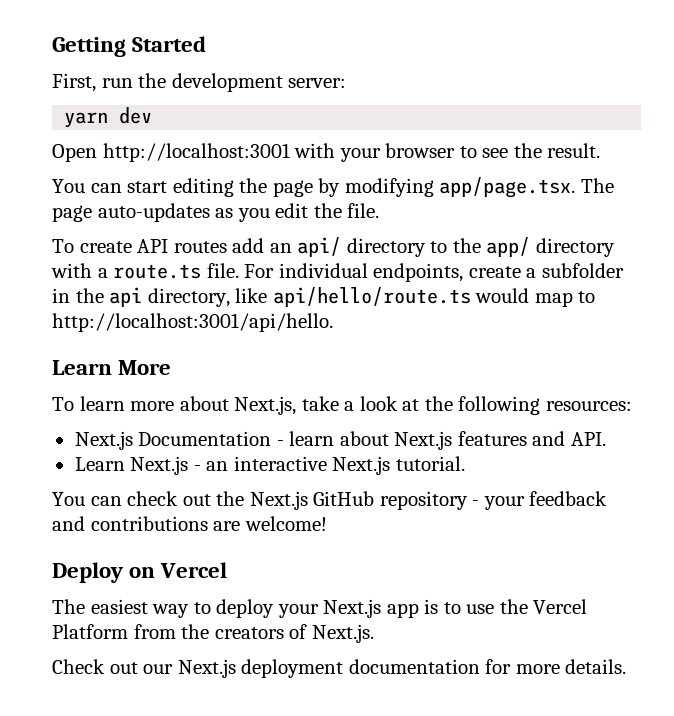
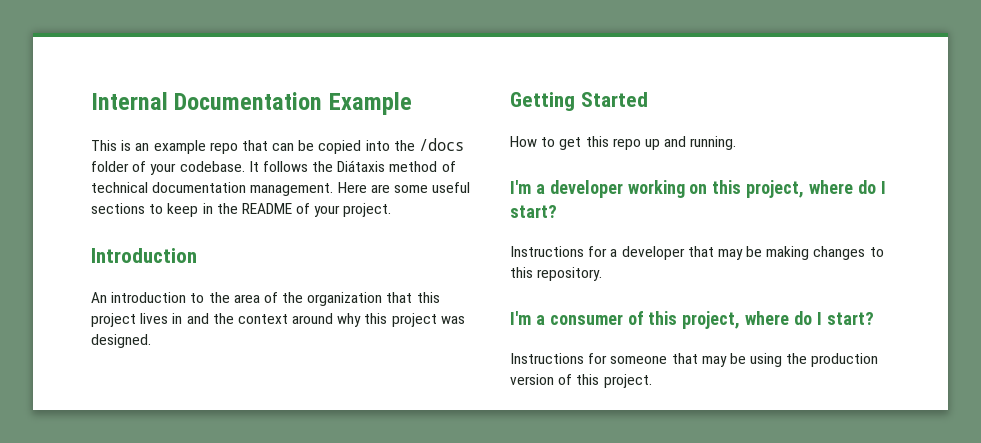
+ Internal Documentation Example
+ This is an example repo that can be copied into the /docs folder of your codebase. It follows the Diátaxis method of technical documentation management. Here are some useful sections to keep in the README of your project.
+ Introduction
+ An introduction to the area of the organization that this project lives in and the context around why this project was designed.
  Getting Started
- First, run the development server:
- yarn dev
- Open http://localhost:3001 with your browser to see the result.
- You can start editing the page by modifying app/page.tsx. The page auto-updates as you edit the file.
- To create API routes add an api/ directory to the app/ directory with a route.ts file. For individual endpoints, create a subfolder in the api directory, like api/hello/route.ts would map to http://localhost:3001/api/hello.
- Learn More
- To learn more about Next.js, take a look at the following resources:
- Next.js Documentation - learn about Next.js features and API.
- Learn Next.js - an interactive Next.js tutorial.
- You can check out the Next.js GitHub repository - your feedback and contributions are welcome!
- Deploy on Vercel
- The easiest way to deploy your Next.js app is to use the Vercel Platform from the creators of Next.js.
- Check out our Next.js deployment documentation for more details.
+ How to get this repo up and running.
+ I'm a developer working on this project, where do I start?
+ Instructions for a developer that may be making changes to this repository.
+ I'm a consumer of this project, where do I start?
+ Instructions for someone that may be using the production version of this project.

